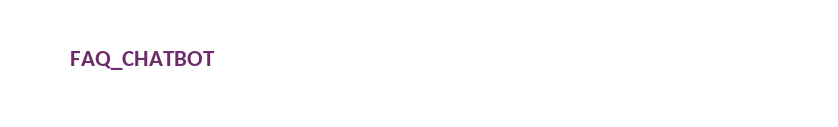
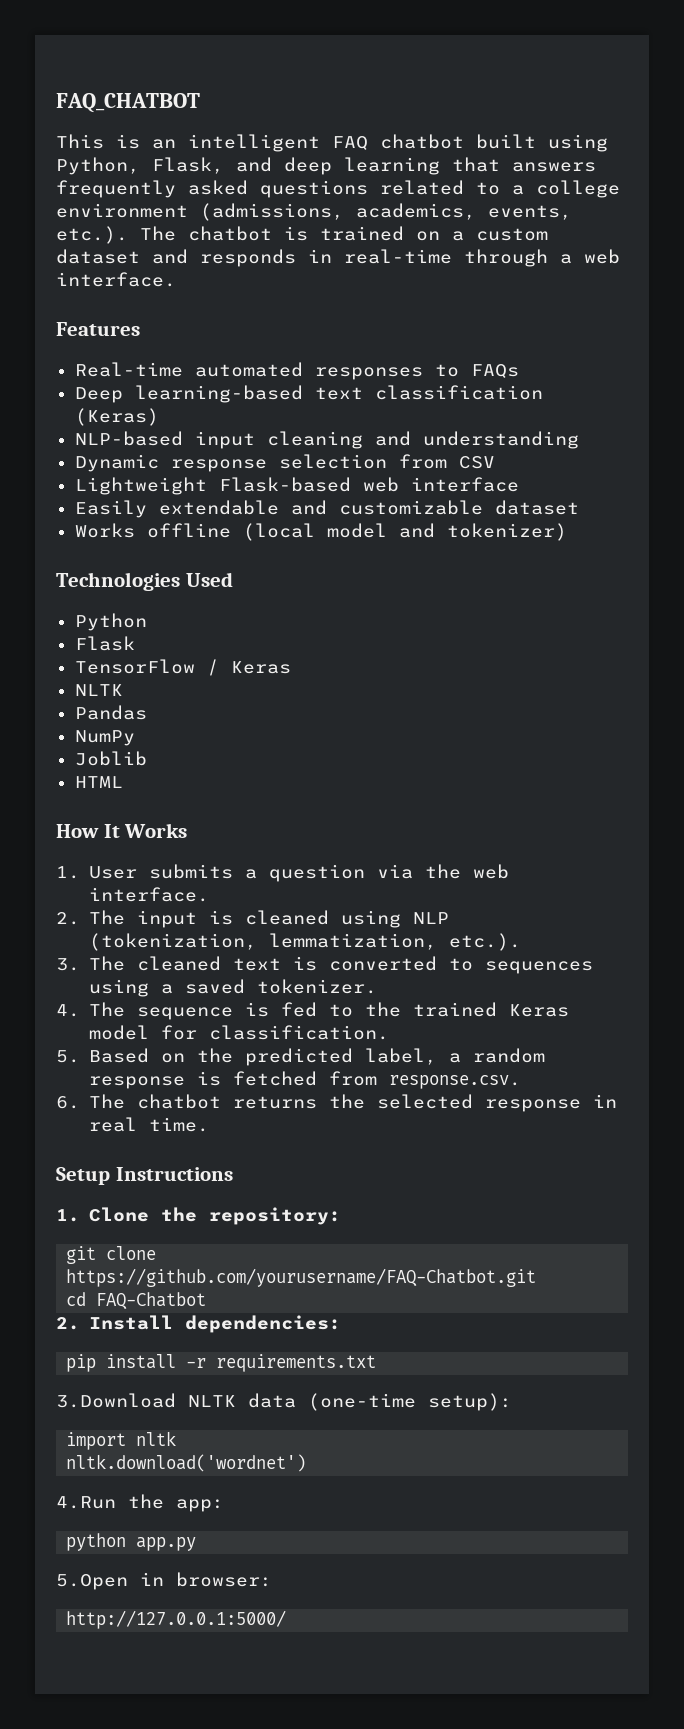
+ This is an intelligent FAQ chatbot built using Python, Flask, and deep learning that answers frequently asked questions related to a college environment (admissions, academics, events, etc.). The chatbot is trained on a custom dataset and responds in real-time through a web interface.
+ Features
+ Real-time automated responses to FAQs
+ Deep learning-based text classification (Keras)
+ NLP-based input cleaning and understanding
+ Dynamic response selection from CSV
+ Lightweight Flask-based web interface
+ Easily extendable and customizable dataset
+ Works offline (local model and tokenizer)
+ Technologies Used
+ Python
+ Flask
+ TensorFlow / Keras
+ NLTK
+ Pandas
+ NumPy
+ Joblib
+ HTML
+ How It Works
+ 1. User submits a question via the web interface.
+ 2. The input is cleaned using NLP (tokenization, lemmatization, etc.).
+ 3. The cleaned text is converted to sequences using a saved tokenizer.
+ 4. The sequence is fed to the trained Keras model for classification.
+ 5. Based on the predicted label, a random response is fetched from response.csv.
+ 6. The chatbot returns the selected response in real time.
+ Setup Instructions
+ 1. Clone the repository:
+ git clone https://github.com/yourusername/FAQ-Chatbot.git
+ cd FAQ-Chatbot
+ 2. Install dependencies:
+ pip install -r requirements.txt
+ 3.Download NLTK data (one-time setup):
+ import nltk
+ nltk.download('wordnet')
+ 4.Run the app:
+ python app.py
+ 5.Open in browser:
+ http://127.0.0.1:5000/

